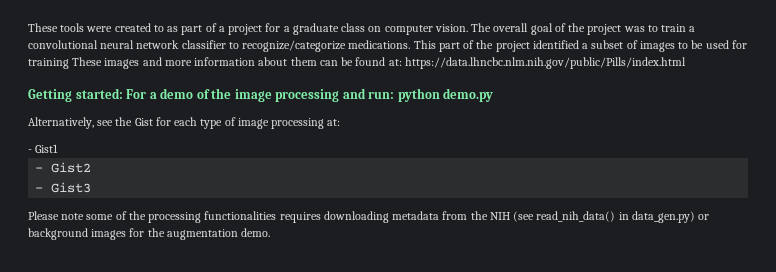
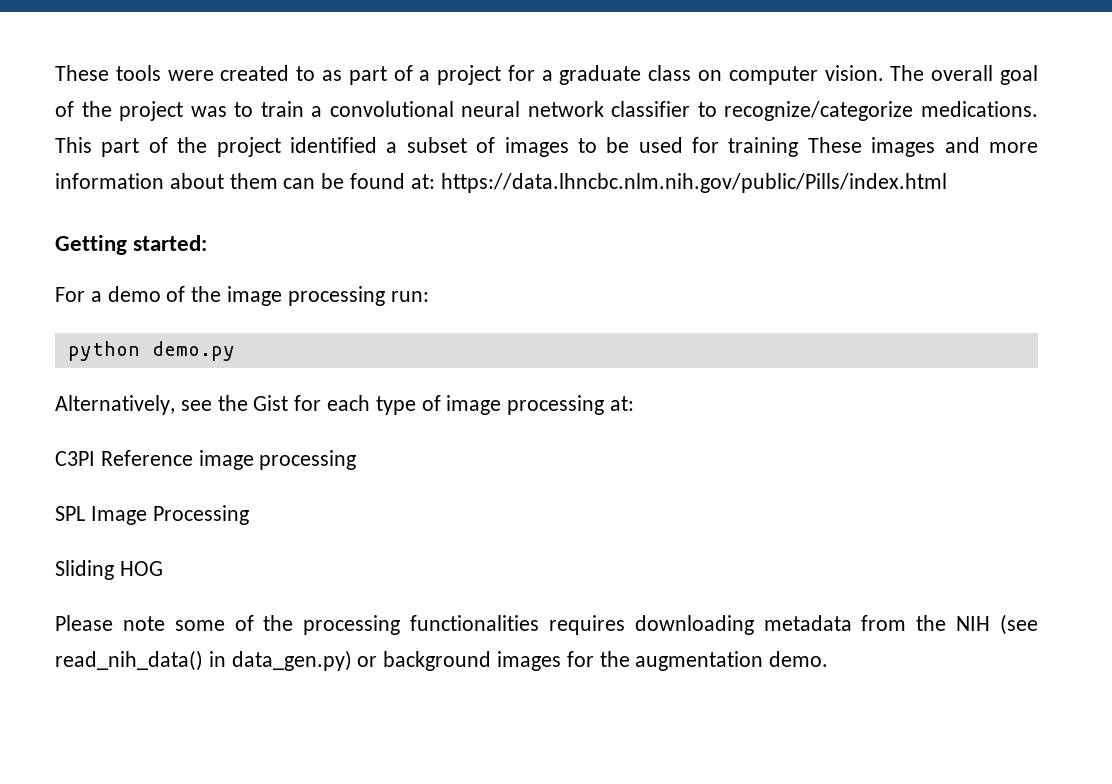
- Getting started: For a demo of the image processing and run: python demo.py
+ Getting started:
+ For a demo of the image processing run:
+ python demo.py
- - Gist1
- - Gist2
- - Gist3
+ C3PI Reference image processing
+ SPL Image Processing
+ Sliding HOG

